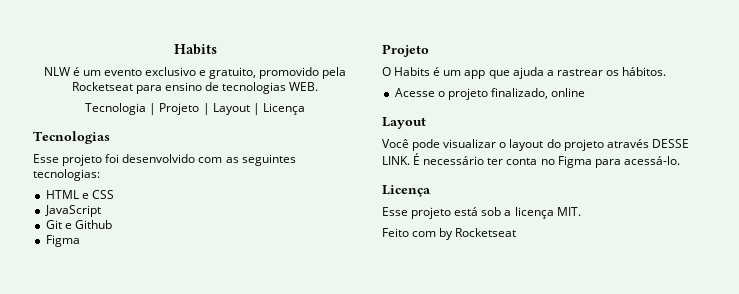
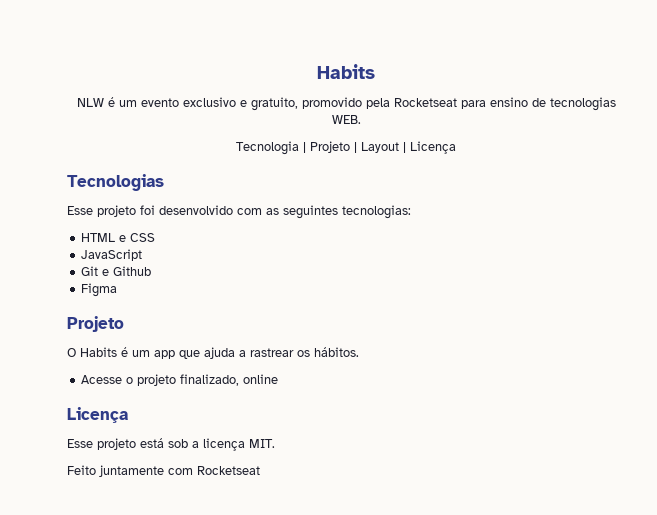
  Acesse o projeto finalizado, online
- Layout
- Você pode visualizar o layout do projeto através DESSE LINK. É necessário ter conta no Figma para acessá-lo.
- Feito com by Rocketseat
+ Feito juntamente com Rocketseat

